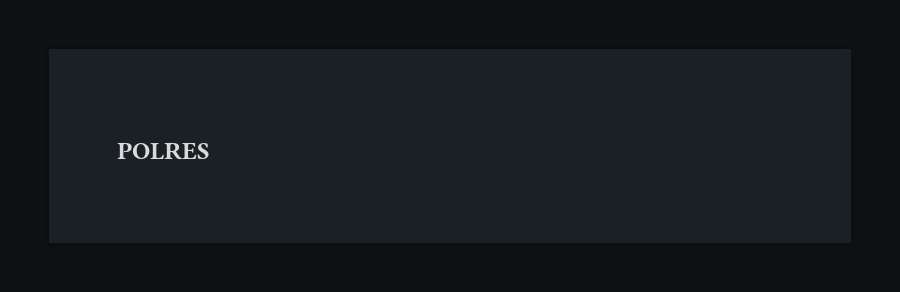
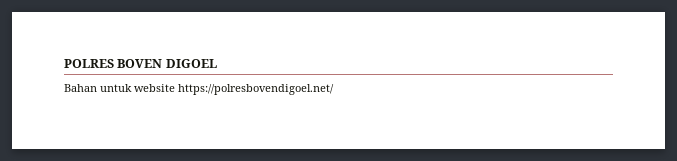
- POLRES
+ POLRES BOVEN DIGOEL
+ Bahan untuk website https://polresbovendigoel.net/

